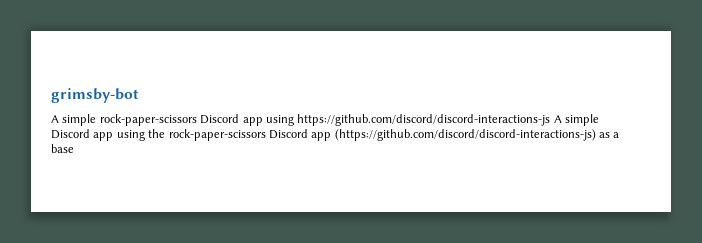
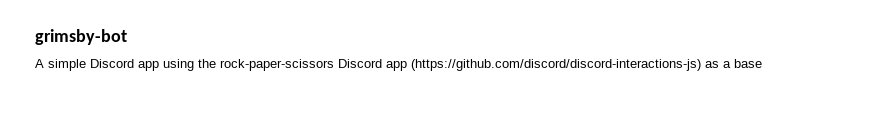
- A simple rock-paper-scissors Discord app using https://github.com/discord/discord-interactions-js A simple Discord app using the rock-paper-scissors Discord app (https://github.com/discord/discord-interactions-js) as a base
+ A simple Discord app using the rock-paper-scissors Discord app (https://github.com/discord/discord-interactions-js) as a base

